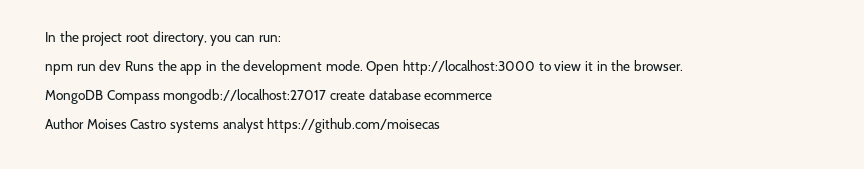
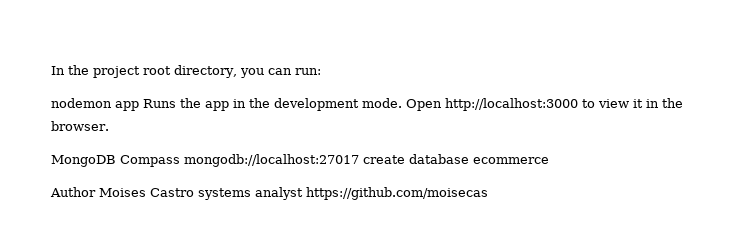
- npm run dev Runs the app in the development mode.
+ nodemon app Runs the app in the development mode.

